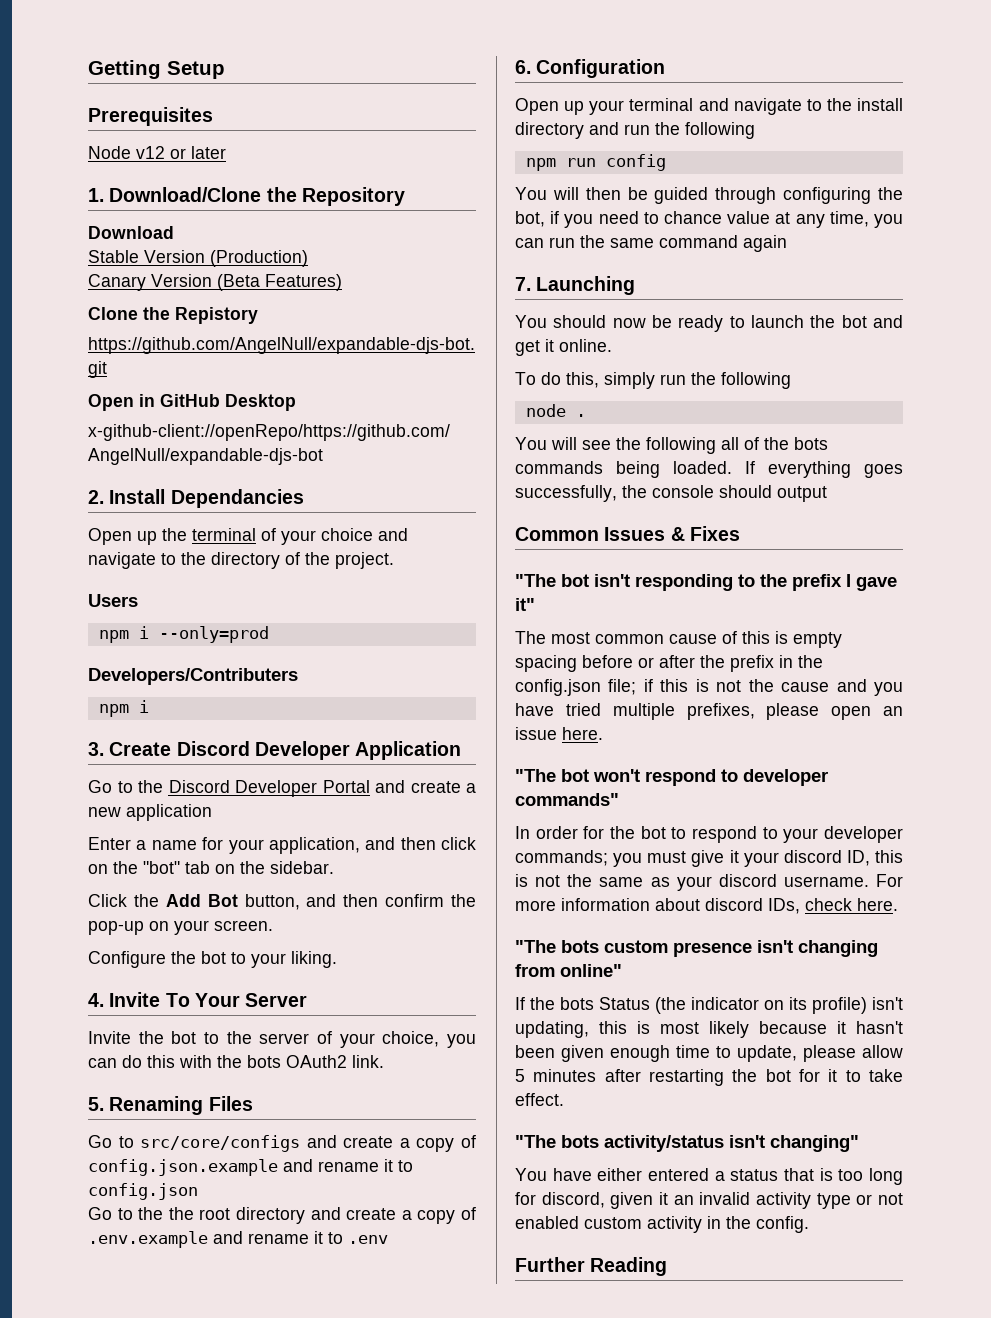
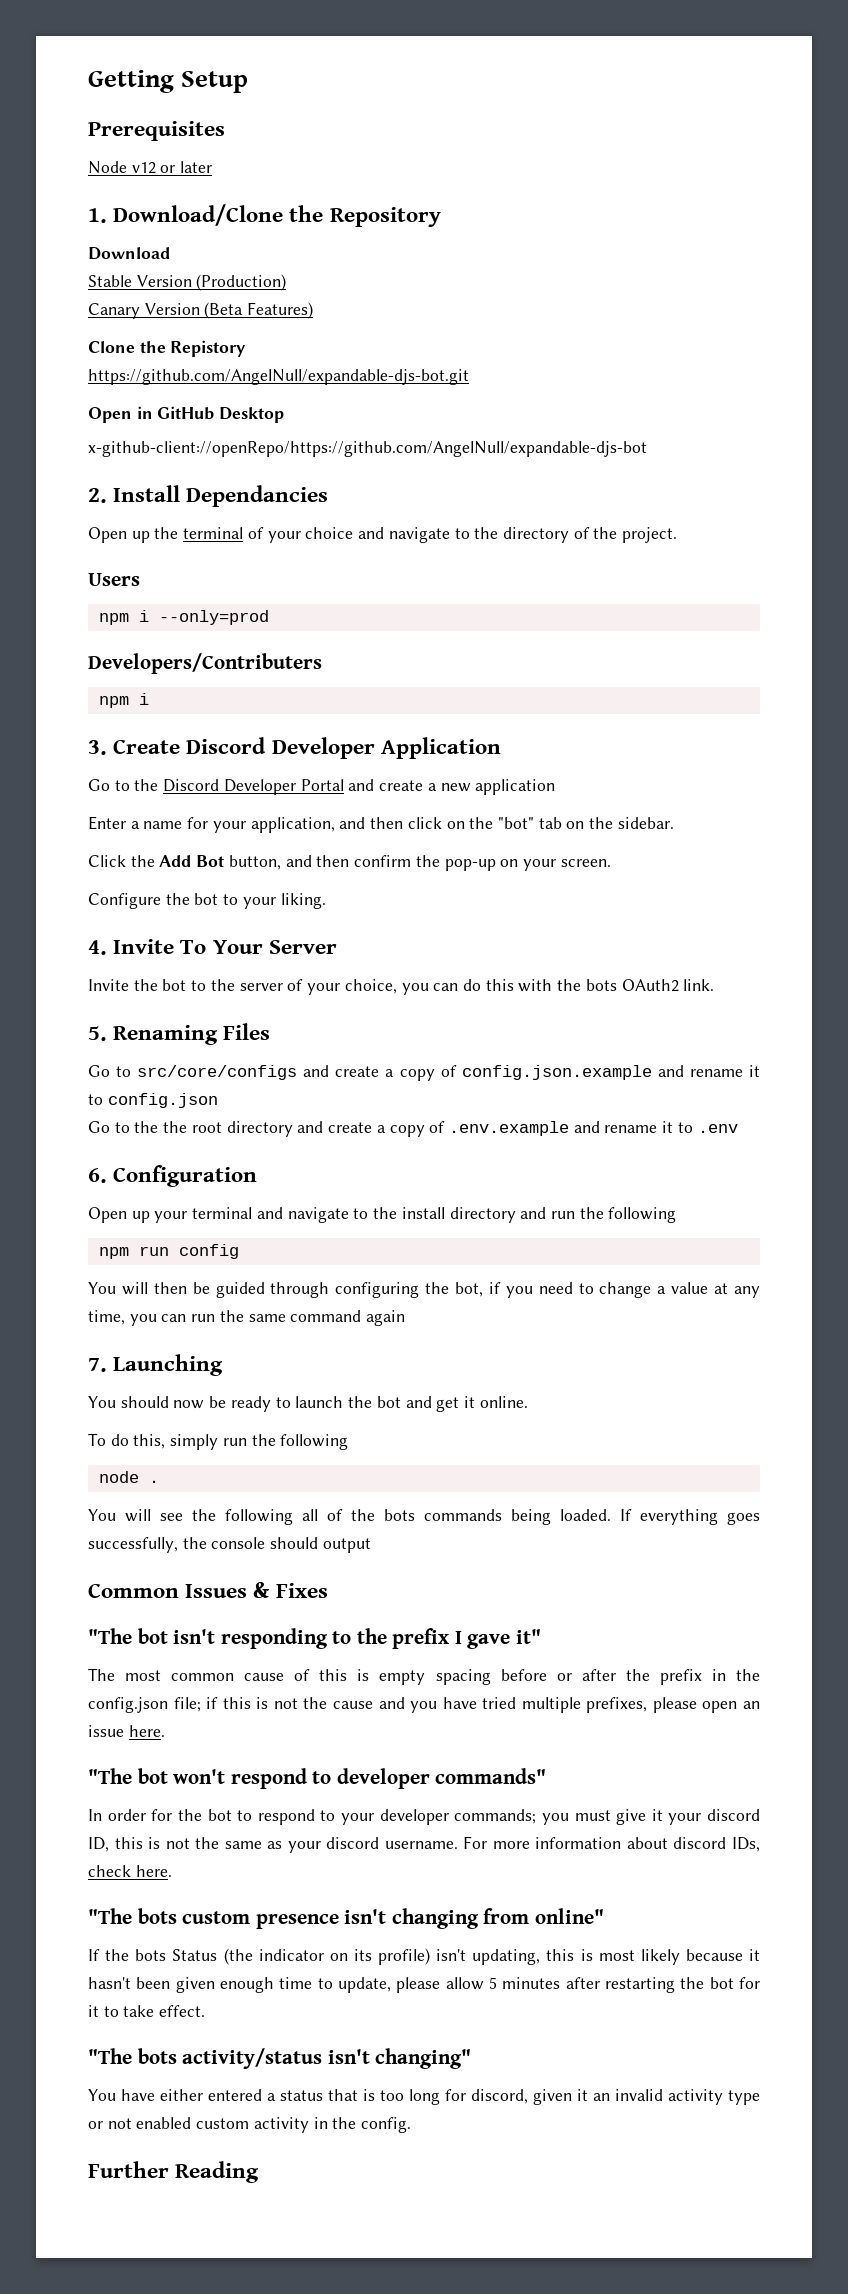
- You will then be guided through configuring the bot, if you need to chance value at any time, you can run the same command again
+ You will then be guided through configuring the bot, if you need to change a value at any time, you can run the same command again

